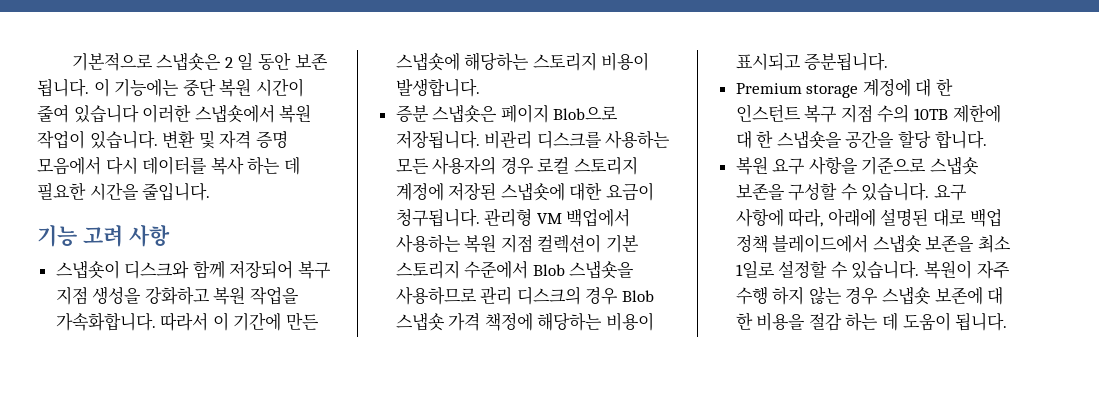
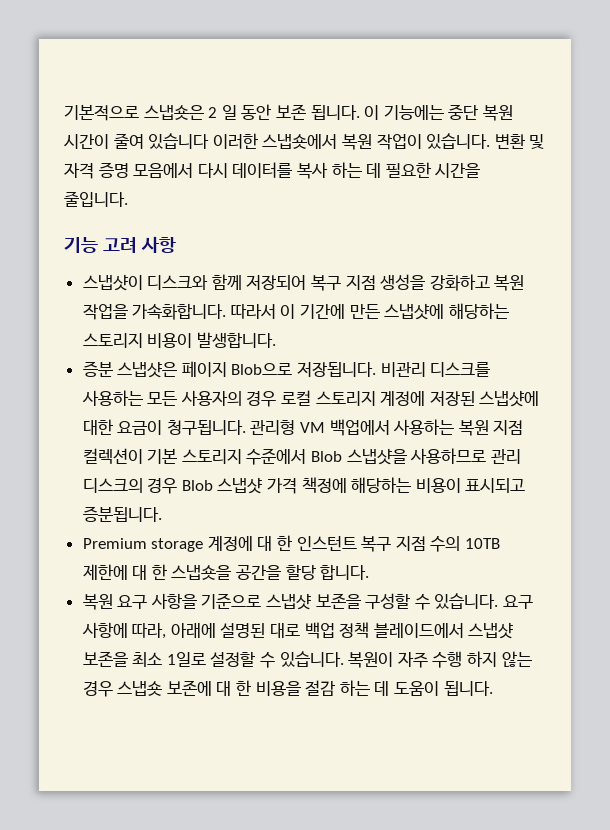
- 스냅숏이 디스크와 함께 저장되어 복구 지점 생성을 강화하고 복원 작업을 가속화합니다.
+ 스냅샷이 디스크와 함께 저장되어 복구 지점 생성을 강화하고 복원 작업을 가속화합니다.
- 따라서 이 기간에 만든 스냅숏에 해당하는 스토리지 비용이 발생합니다.
+ 따라서 이 기간에 만든 스냅샷에 해당하는 스토리지 비용이 발생합니다.
- 증분 스냅숏은 페이지 Blob으로 저장됩니다.
+ 증분 스냅샷은 페이지 Blob으로 저장됩니다.
- 비관리 디스크를 사용하는 모든 사용자의 경우 로컬 스토리지 계정에 저장된 스냅숏에 대한 요금이 청구됩니다.
+ 비관리 디스크를 사용하는 모든 사용자의 경우 로컬 스토리지 계정에 저장된 스냅샷에 대한 요금이 청구됩니다.
- 관리형 VM 백업에서 사용하는 복원 지점 컬렉션이 기본 스토리지 수준에서 Blob 스냅숏을 사용하므로 관리 디스크의 경우 Blob 스냅숏 가격 책정에 해당하는 비용이 표시되고 증분됩니다.
+ 관리형 VM 백업에서 사용하는 복원 지점 컬렉션이 기본 스토리지 수준에서 Blob 스냅샷을 사용하므로 관리 디스크의 경우 Blob 스냅샷 가격 책정에 해당하는 비용이 표시되고 증분됩니다.
- 복원 요구 사항을 기준으로 스냅숏 보존을 구성할 수 있습니다.
+ 복원 요구 사항을 기준으로 스냅샷 보존을 구성할 수 있습니다.
- 요구 사항에 따라, 아래에 설명된 대로 백업 정책 블레이드에서 스냅숏 보존을 최소 1일로 설정할 수 있습니다.
+ 요구 사항에 따라, 아래에 설명된 대로 백업 정책 블레이드에서 스냅샷 보존을 최소 1일로 설정할 수 있습니다.

